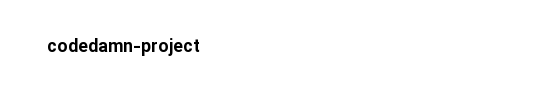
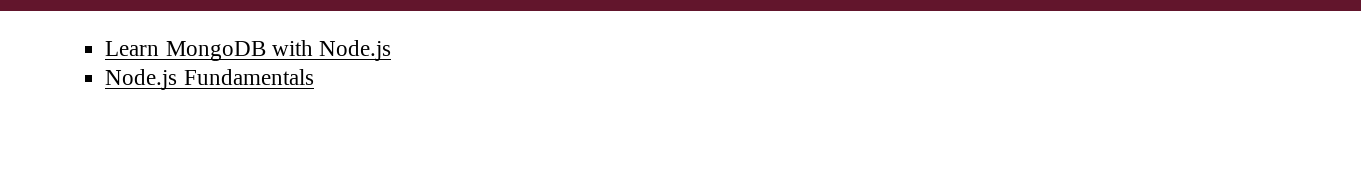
- codedamn-project
+ Learn MongoDB with Node.js
+ Node.js Fundamentals

